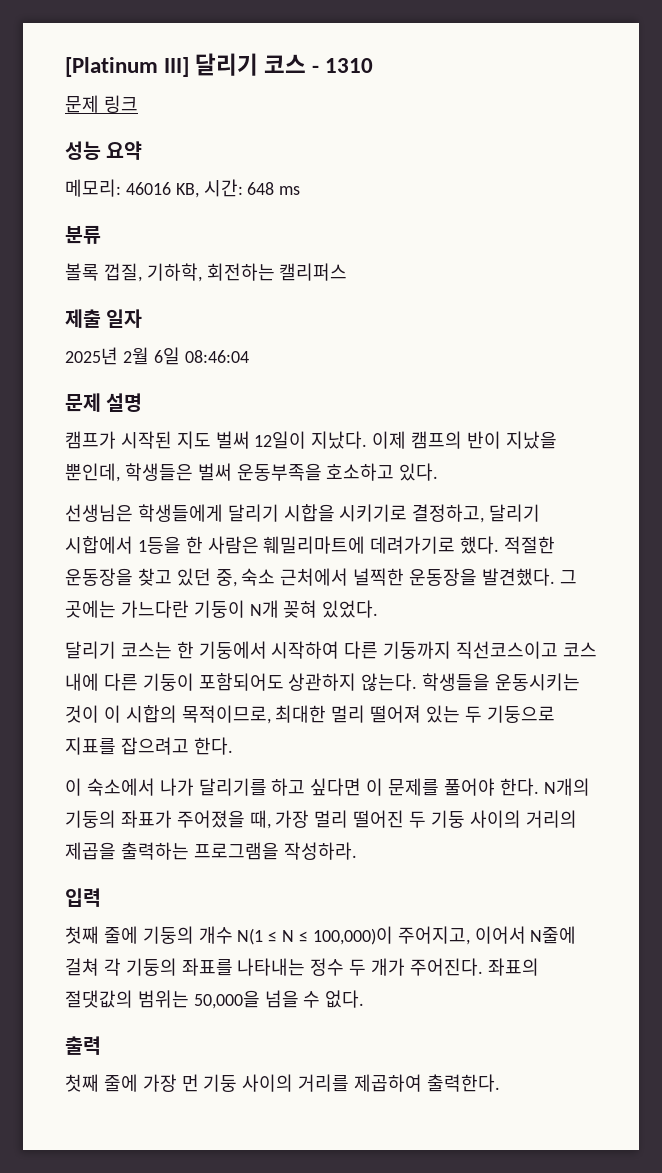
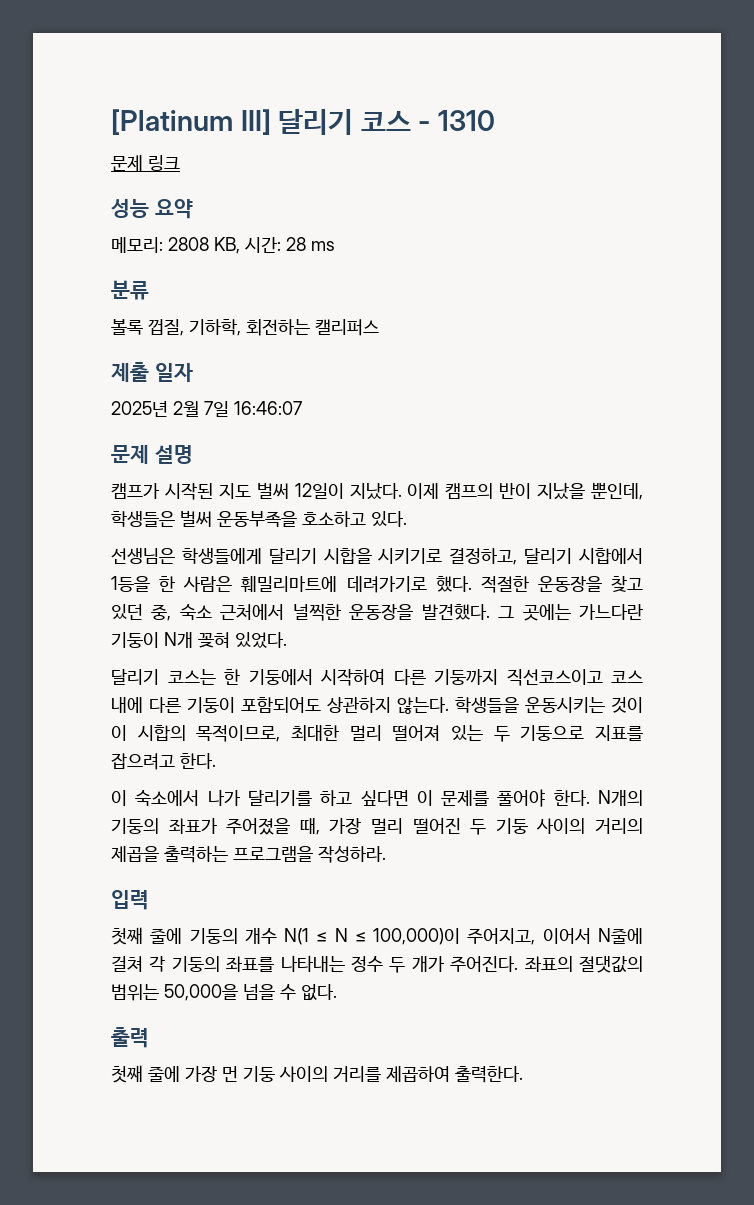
- 메모리: 46016 KB, 시간: 648 ms
+ 메모리: 2808 KB, 시간: 28 ms
- 2025년 2월 6일 08:46:04
+ 2025년 2월 7일 16:46:07

